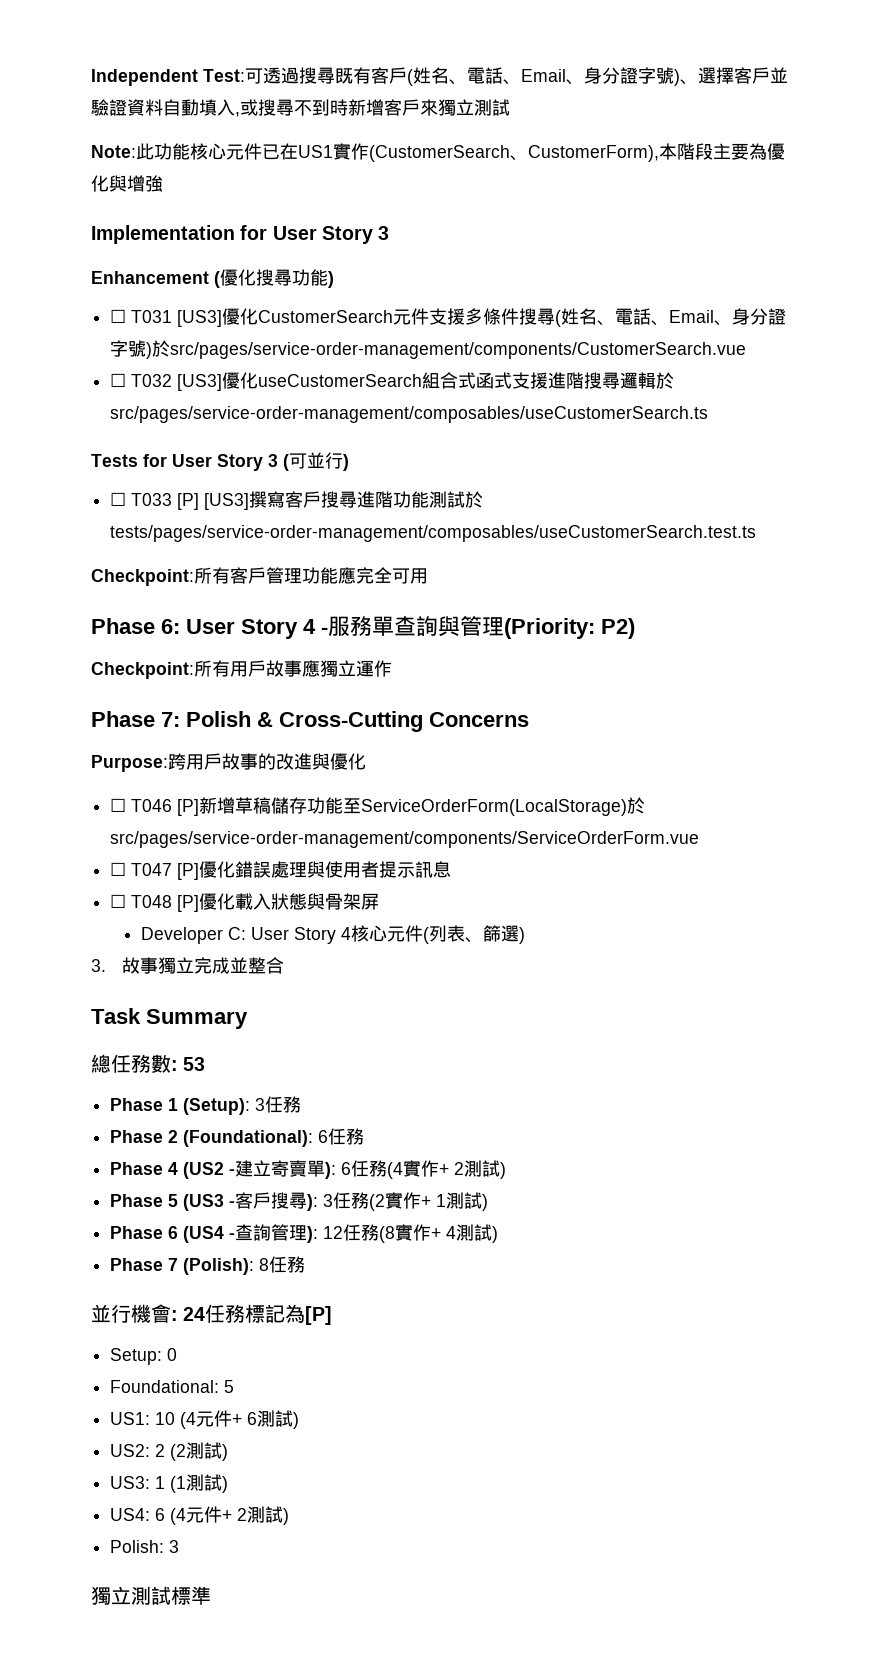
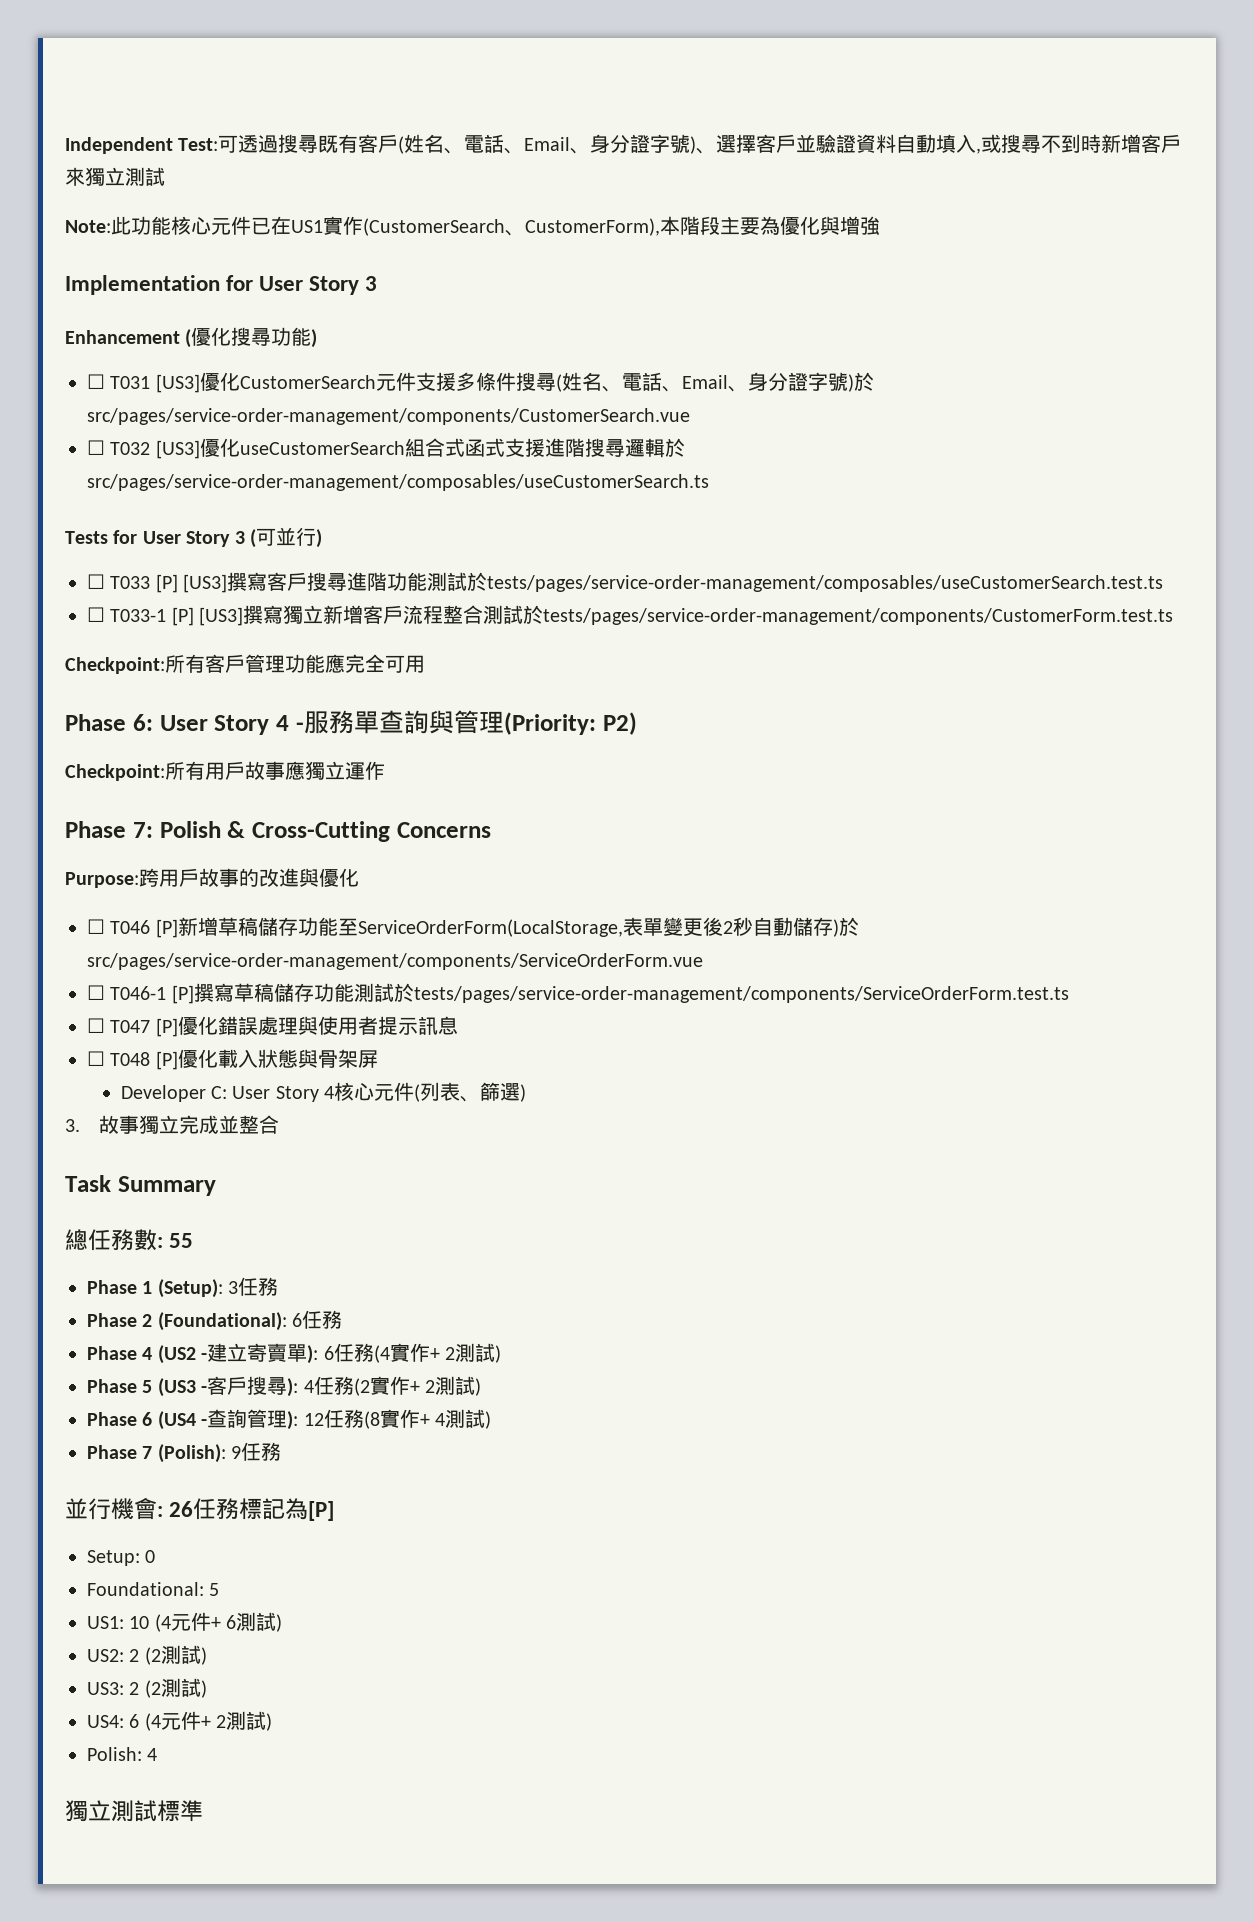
+ ☐ T033-1 [P] [US3]撰寫獨立新增客戶流程整合測試於tests/pages/service-order-management/components/CustomerForm.test.ts
- ☐ T046 [P]新增草稿儲存功能至ServiceOrderForm(LocalStorage)於src/pages/service-order-management/components/ServiceOrderForm.vue
+ ☐ T046 [P]新增草稿儲存功能至ServiceOrderForm(LocalStorage,表單變更後2秒自動儲存)於src/pages/service-order-management/components/ServiceOrderForm.vue
+ ☐ T046-1 [P]撰寫草稿儲存功能測試於tests/pages/service-order-management/components/ServiceOrderForm.test.ts
- 總任務數: 53
+ 總任務數: 55
- Phase 5 (US3 -客戶搜尋): 3任務(2實作+ 1測試)
+ Phase 5 (US3 -客戶搜尋): 4任務(2實作+ 2測試)
- Phase 7 (Polish): 8任務
+ Phase 7 (Polish): 9任務
- 並行機會: 24任務標記為[P]
+ 並行機會: 26任務標記為[P]
- US3: 1 (1測試)
+ US3: 2 (2測試)
- Polish: 3
+ Polish: 4

